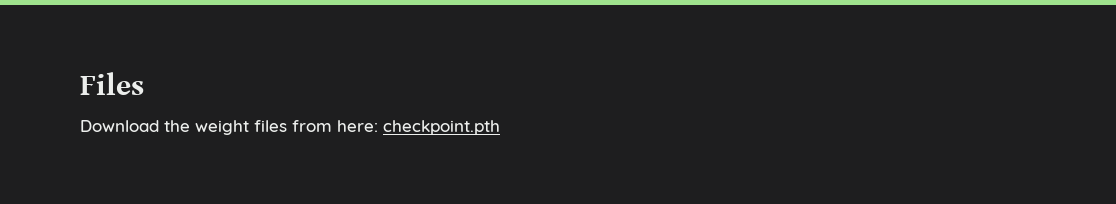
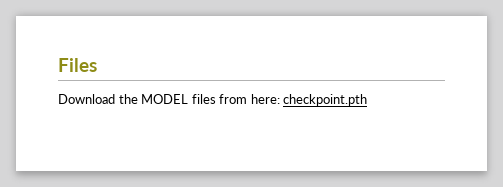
- Download the weight files from here: checkpoint.pth
+ Download the MODEL files from here: checkpoint.pth

